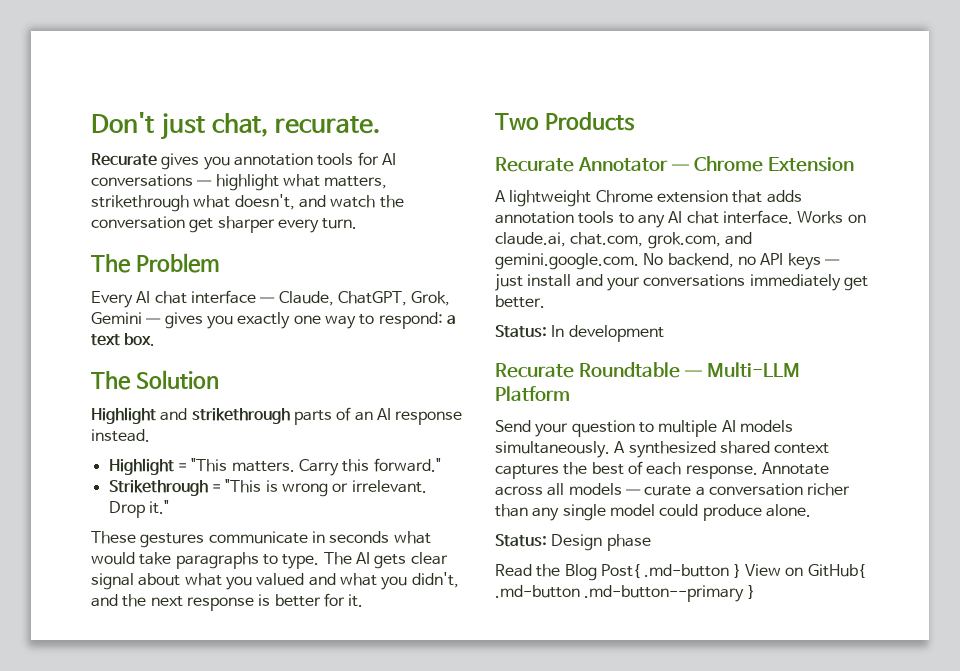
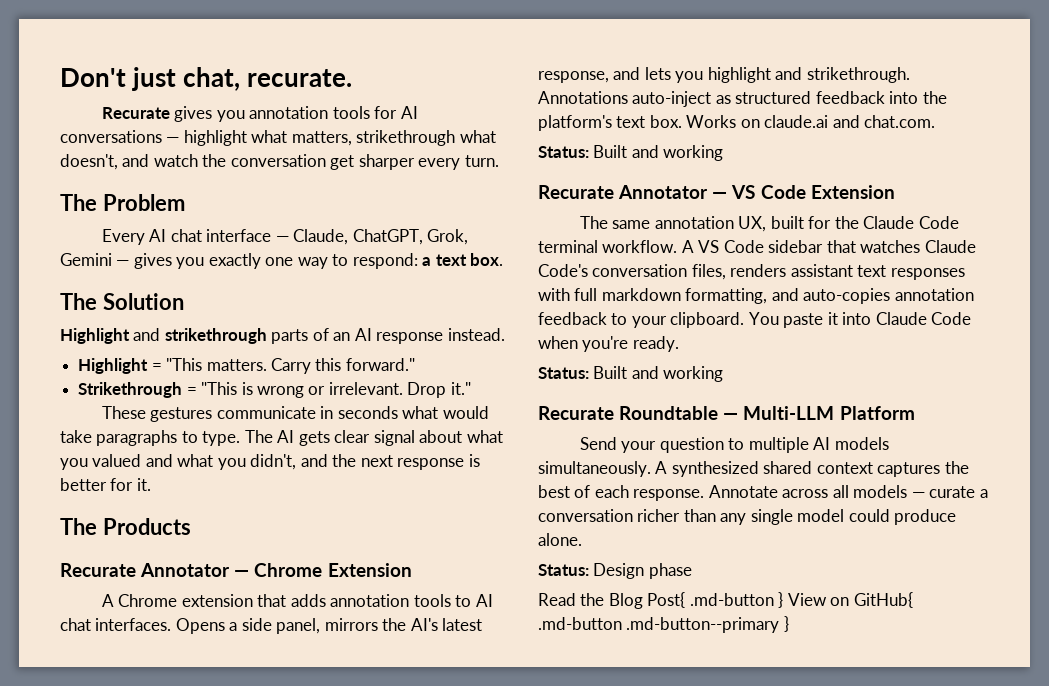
- Two Products
+ The Products
- A lightweight Chrome extension that adds annotation tools to any AI chat interface. Works on claude.ai, chat.com, grok.com, and gemini.google.com. No backend, no API keys — just install and your conversations immediately get better.
- Status: In development
+ A Chrome extension that adds annotation tools to AI chat interfaces. Opens a side panel, mirrors the AI's latest response, and lets you highlight and strikethrough. Annotations auto-inject as structured feedback into the platform's text box. Works on claude.ai and chat.com.
+ Status: Built and working
+ Recurate Annotator — VS Code Extension
+ The same annotation UX, built for the Claude Code terminal workflow. A VS Code sidebar that watches Claude Code's conversation files, renders assistant text responses with full markdown formatting, and auto-copies annotation feedback to your clipboard. You paste it into Claude Code when you're ready.
+ Status: Built and working

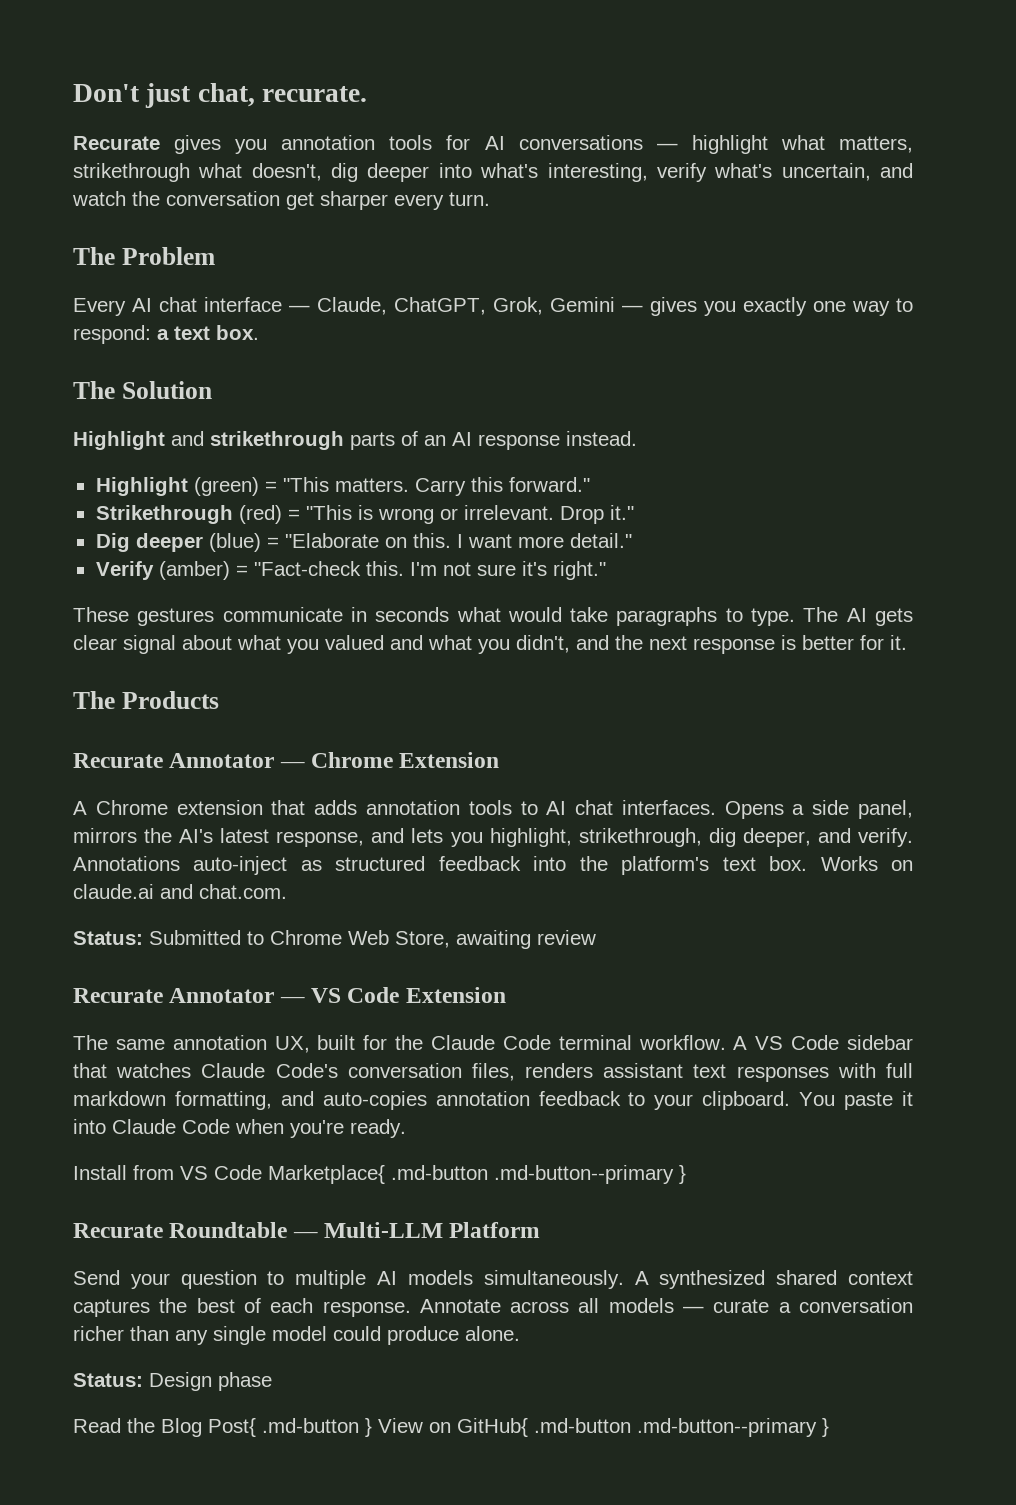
- Recurate gives you annotation tools for AI conversations — highlight what matters, strikethrough what doesn't, and watch the conversation get sharper every turn.
+ Recurate gives you annotation tools for AI conversations — highlight what matters, strikethrough what doesn't, dig deeper into what's interesting, verify what's uncertain, and watch the conversation get sharper every turn.
- Highlight = "This matters.
+ Highlight (green) = "This matters.
- Strikethrough = "This is wrong or irrelevant.
+ Strikethrough (red) = "This is wrong or irrelevant.
+ Dig deeper (blue) = "Elaborate on this. I want more detail."
+ Verify (amber) = "Fact-check this. I'm not sure it's right."
- Opens a side panel, mirrors the AI's latest response, and lets you highlight and strikethrough.
+ Opens a side panel, mirrors the AI's latest response, and lets you highlight, strikethrough, dig deeper, and verify.
  Works on claude.ai and chat.com.
- Status: Built and working
+ Status: Submitted to Chrome Web Store, awaiting review
  You paste it into Claude Code when you're ready.
- Status: Built and working
+ Install from VS Code Marketplace{ .md-button .md-button--primary }

